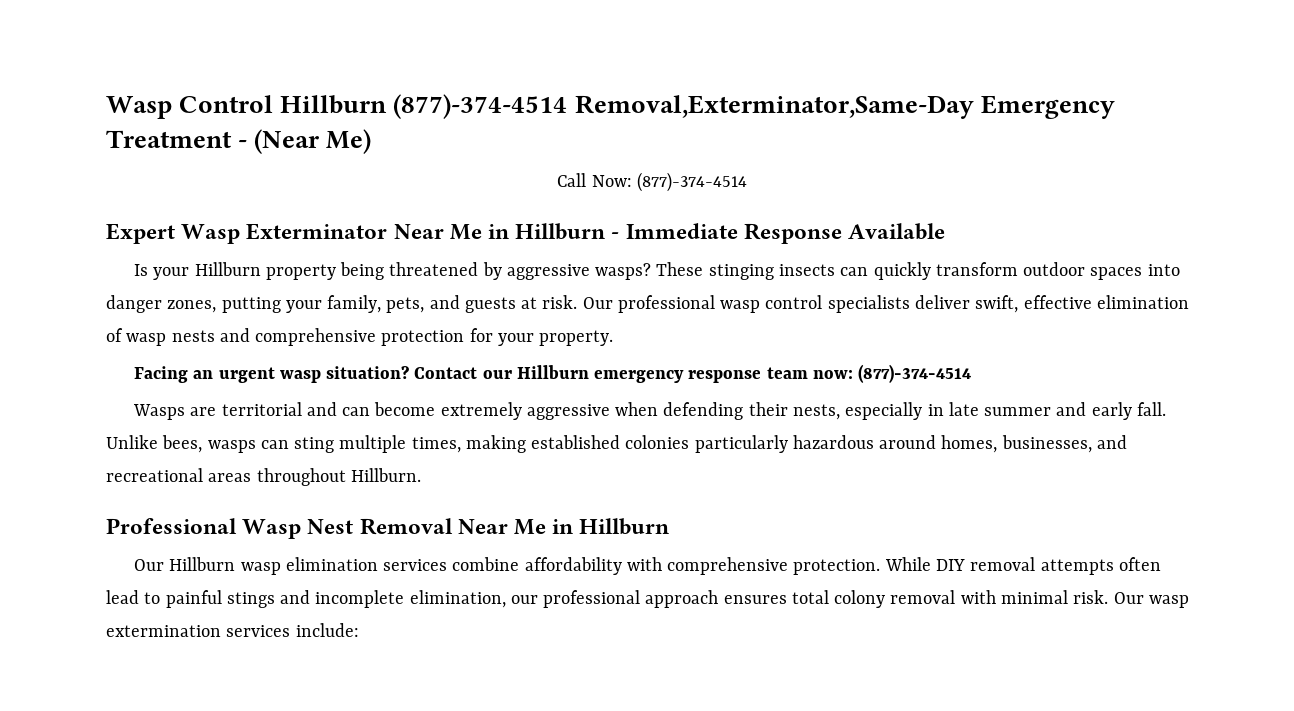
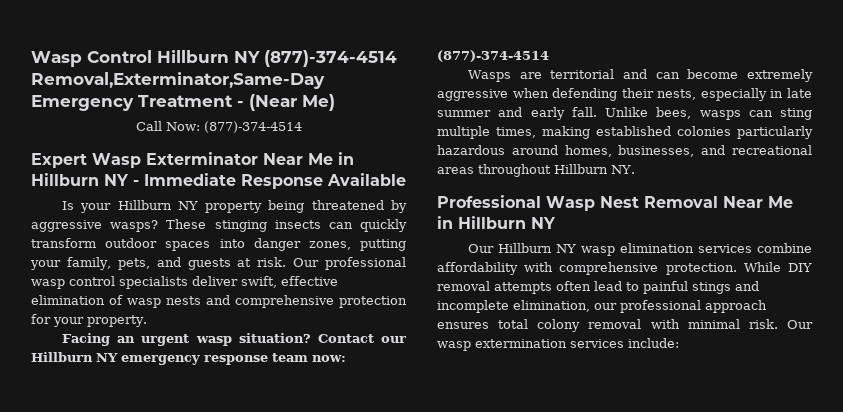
- Wasp Control Hillburn (877)-374-4514 Removal,Exterminator,Same-Day Emergency Treatment - (Near Me)
+ Wasp Control Hillburn NY (877)-374-4514 Removal,Exterminator,Same-Day Emergency Treatment - (Near Me)
- Expert Wasp Exterminator Near Me in Hillburn - Immediate Response Available
+ Expert Wasp Exterminator Near Me in Hillburn NY - Immediate Response Available
- Is your Hillburn property being threatened by aggressive wasps?
+ Is your Hillburn NY property being threatened by aggressive wasps?
- Contact our Hillburn emergency response team now: (877)-374-4514
+ Contact our Hillburn NY emergency response team now: (877)-374-4514
- Unlike bees, wasps can sting multiple times, making established colonies particularly hazardous around homes, businesses, and recreational areas throughout Hillburn.
+ Unlike bees, wasps can sting multiple times, making established colonies particularly hazardous around homes, businesses, and recreational areas throughout Hillburn NY.
- Professional Wasp Nest Removal Near Me in Hillburn
+ Professional Wasp Nest Removal Near Me in Hillburn NY
- Our Hillburn wasp elimination services combine affordability with comprehensive protection.
+ Our Hillburn NY wasp elimination services combine affordability with comprehensive protection.

